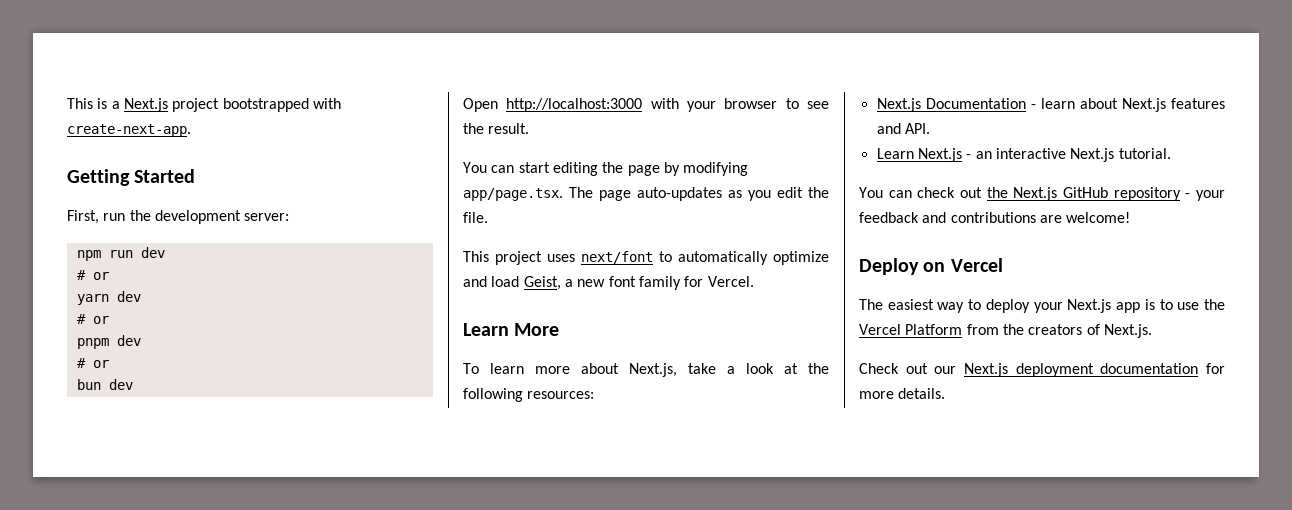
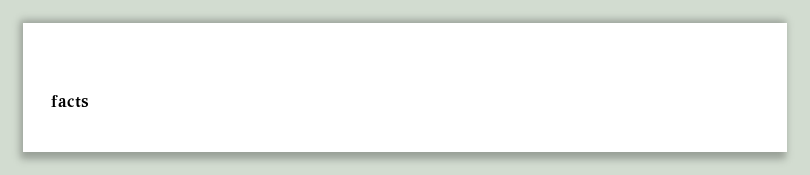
- This is a Next.js project bootstrapped with create-next-app.
- Getting Started
- First, run the development server:
- npm run dev
- # or
- yarn dev
- # or
- pnpm dev
- # or
- bun dev
- Open http://localhost:3000 with your browser to see the result.
- You can start editing the page by modifying app/page.tsx. The page auto-updates as you edit the file.
- This project uses next/font to automatically optimize and load Geist, a new font family for Vercel.
- Learn More
- To learn more about Next.js, take a look at the following resources:
- Next.js Documentation - learn about Next.js features and API.
- Learn Next.js - an interactive Next.js tutorial.
- You can check out the Next.js GitHub repository - your feedback and contributions are welcome!
- Deploy on Vercel
- The easiest way to deploy your Next.js app is to use the Vercel Platform from the creators of Next.js.
- Check out our Next.js deployment documentation for more details.
+ facts

